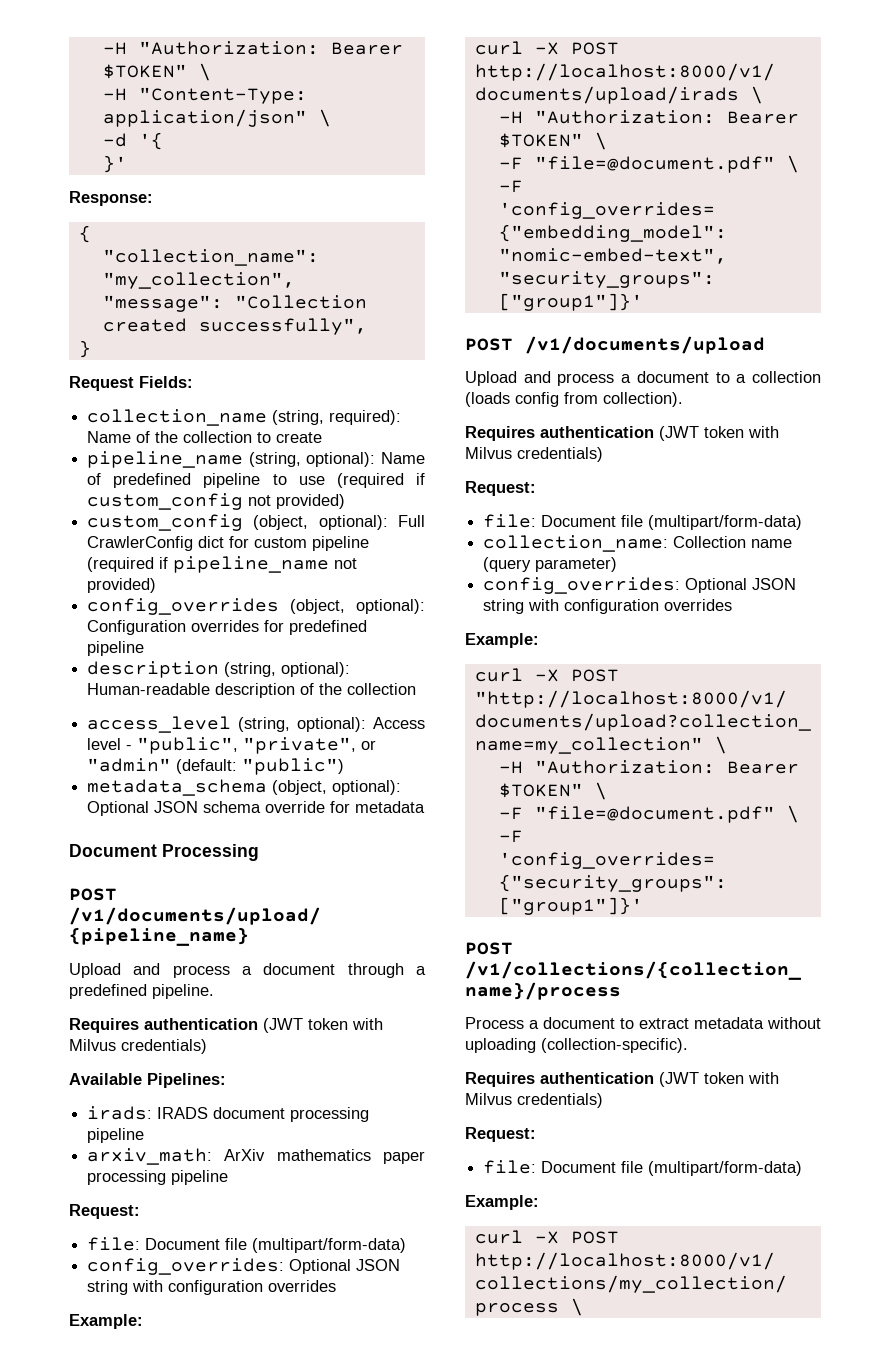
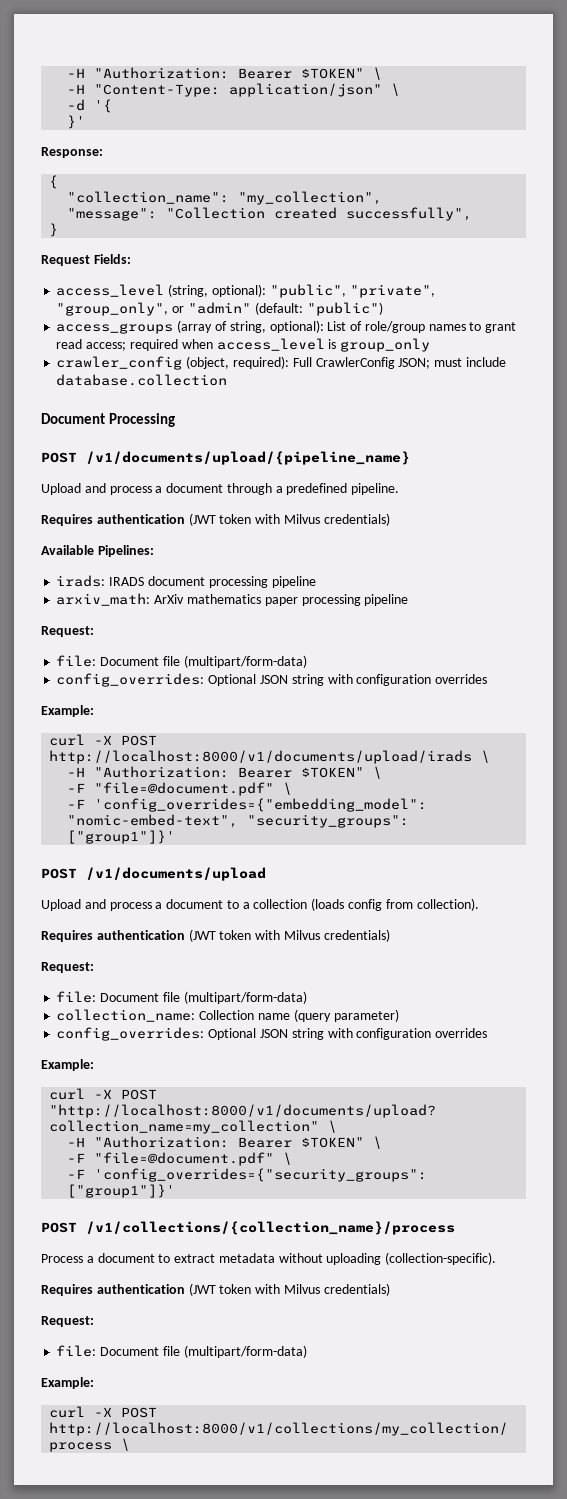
- collection_name (string, required): Name of the collection to create
- pipeline_name (string, optional): Name of predefined pipeline to use (required if custom_config not provided)
- custom_config (object, optional): Full CrawlerConfig dict for custom pipeline (required if pipeline_name not provided)
- config_overrides (object, optional): Configuration overrides for predefined pipeline
- description (string, optional): Human-readable description of the collection
- access_level (string, optional): Access level - "public", "private", or "admin" (default: "public")
+ access_level (string, optional): "public", "private", "group_only", or "admin" (default: "public")
- metadata_schema (object, optional): Optional JSON schema override for metadata
+ access_groups (array of string, optional): List of role/group names to grant read access; required when access_level is group_only
+ crawler_config (object, required): Full CrawlerConfig JSON; must include database.collection

